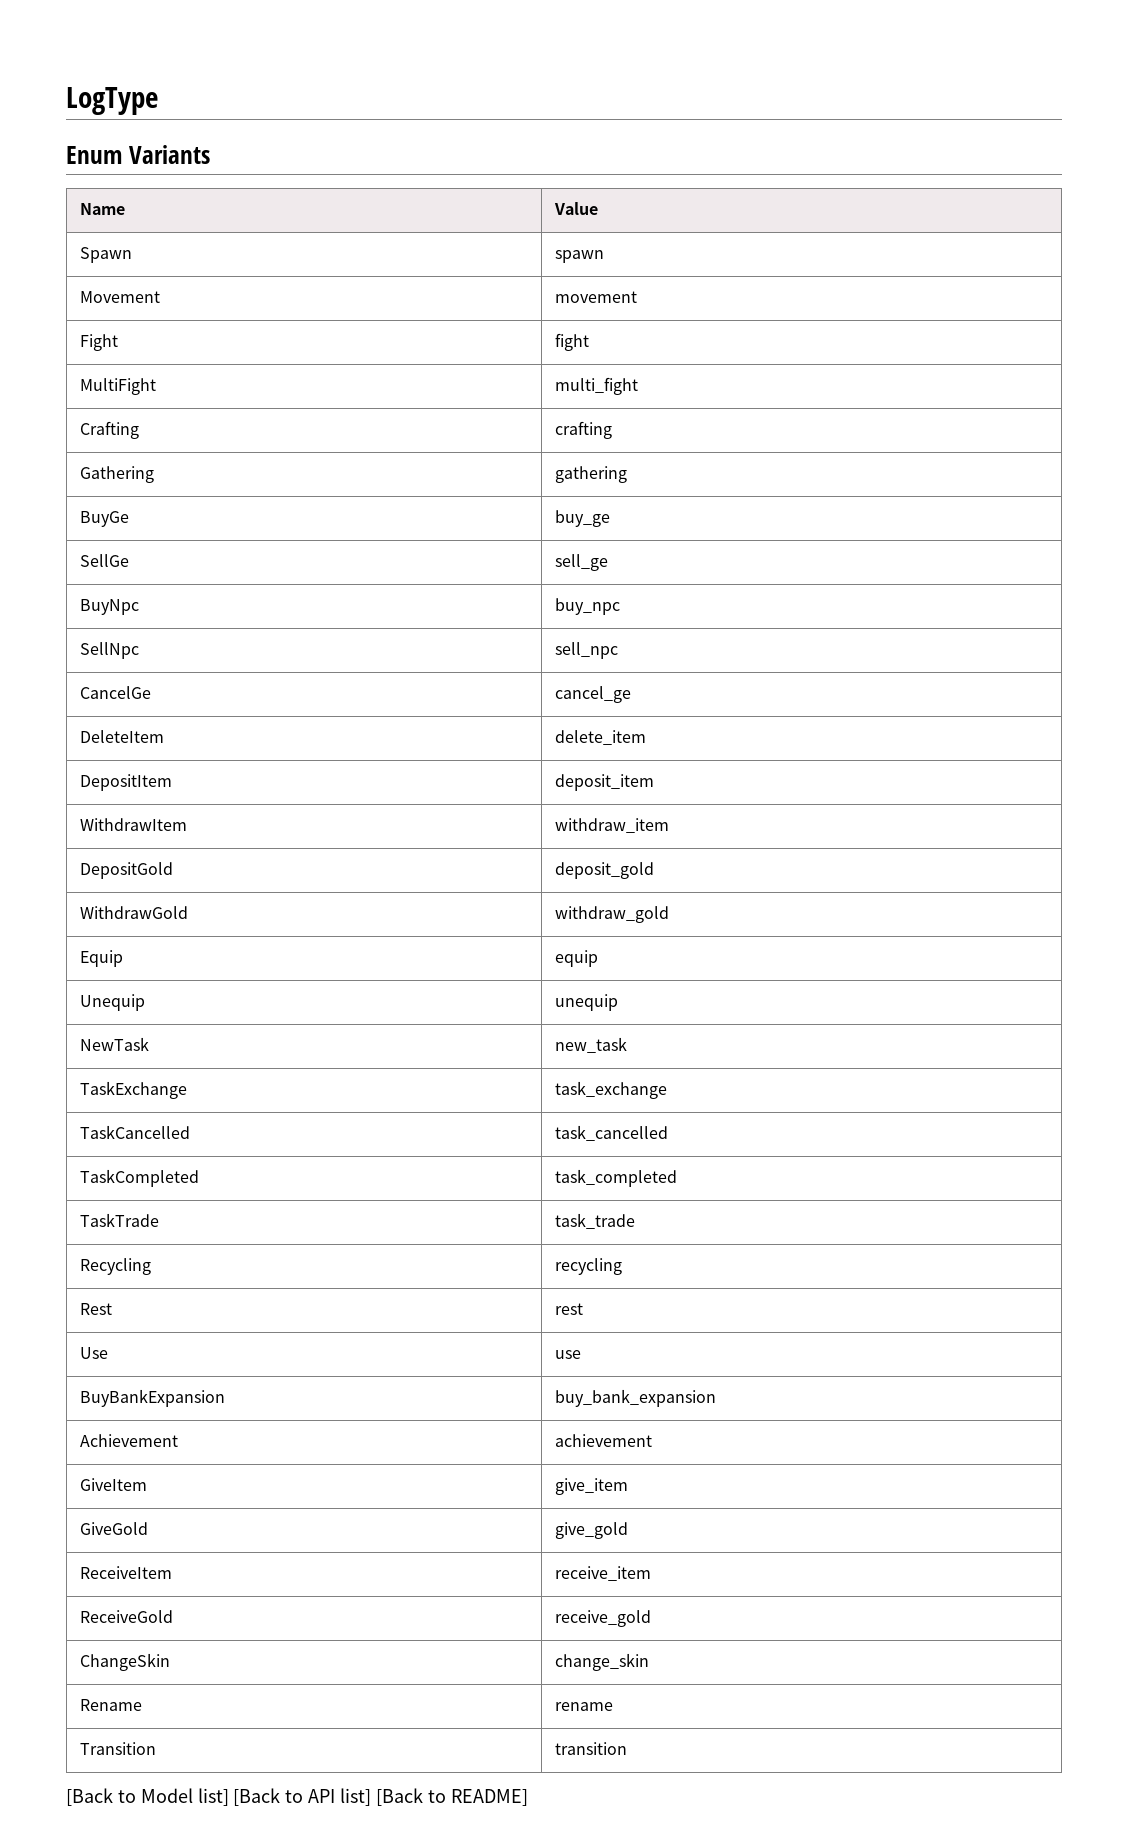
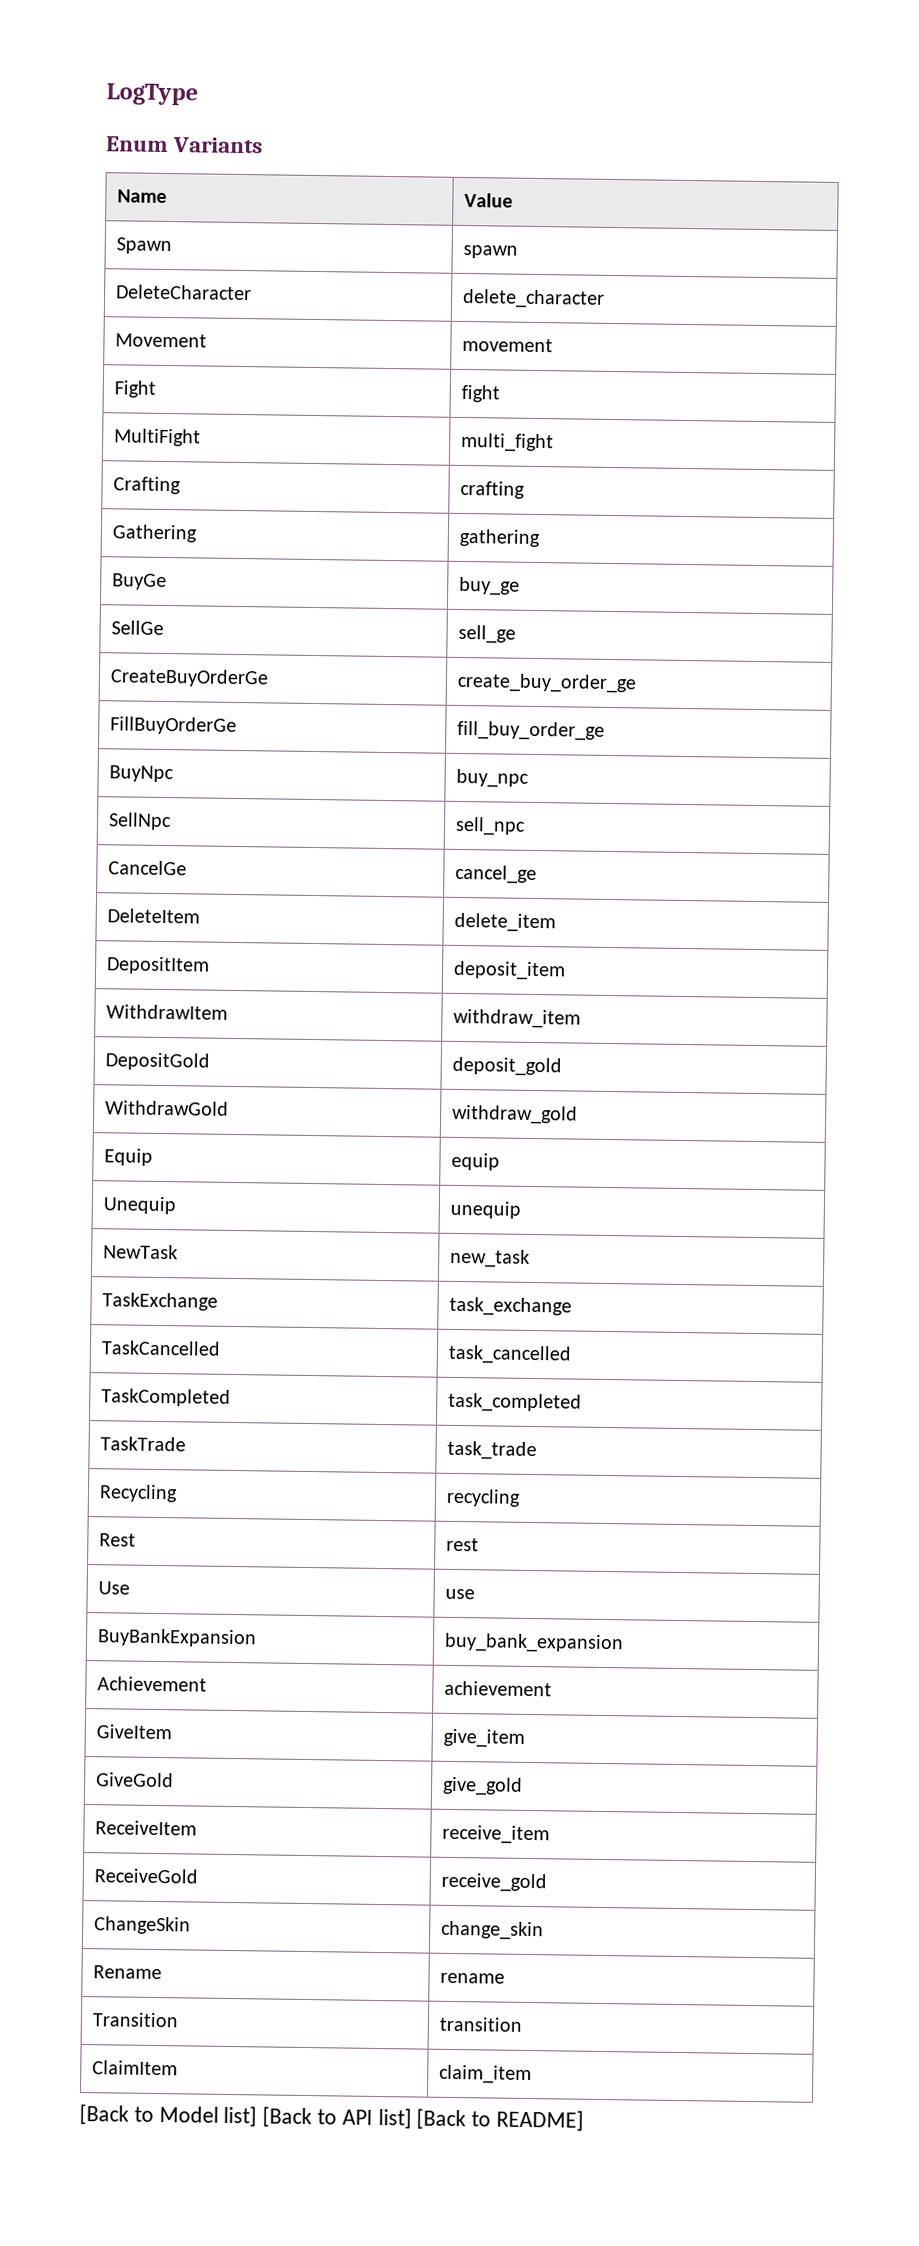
+ DeleteCharacter | delete_character
+ CreateBuyOrderGe | create_buy_order_ge
+ FillBuyOrderGe | fill_buy_order_ge
+ ClaimItem | claim_item

